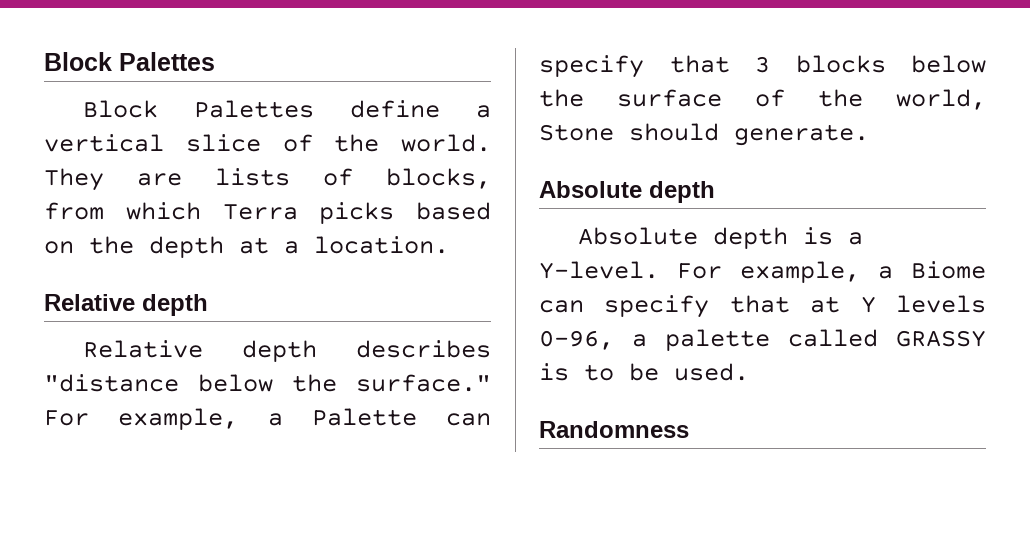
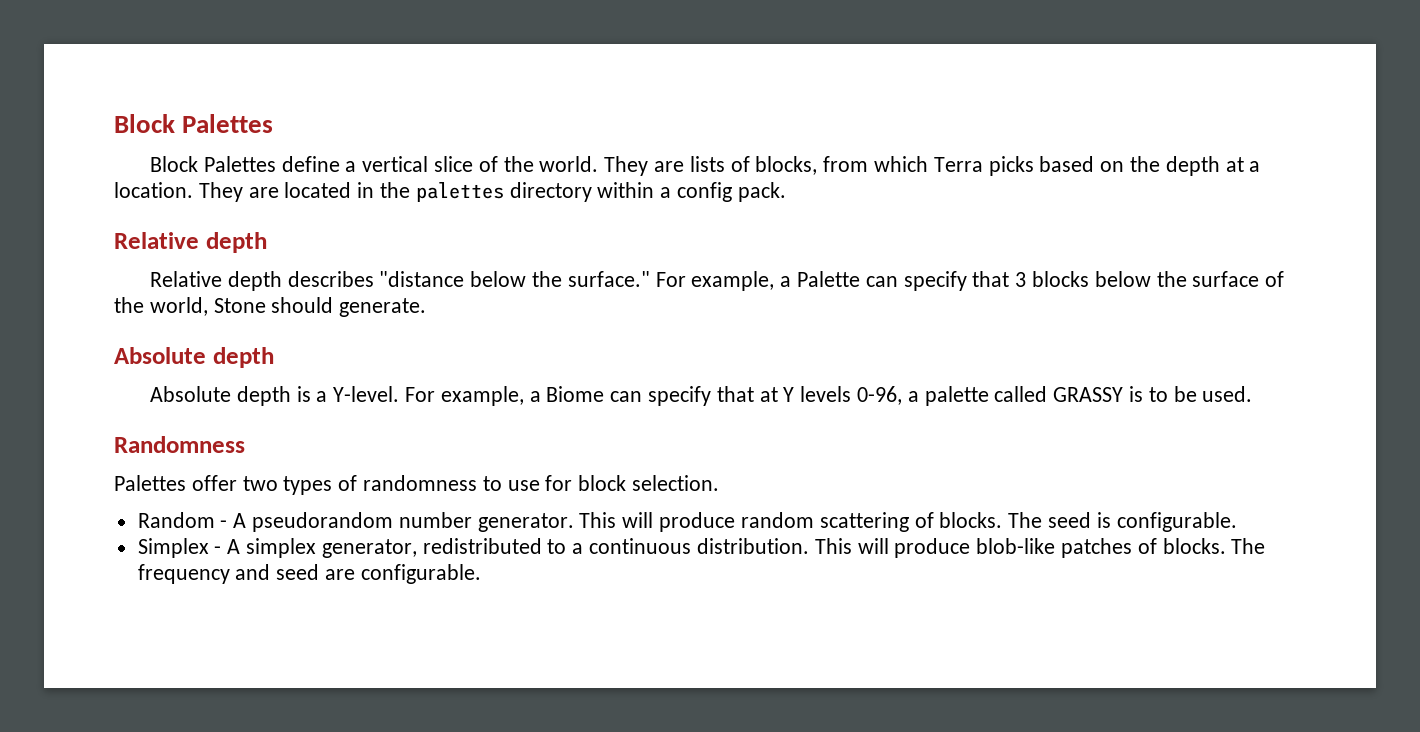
+ They are located in the palettes directory within a config pack.
+ Palettes offer two types of randomness to use for block selection.
+ Random - A pseudorandom number generator. This will produce random scattering of blocks. The seed is configurable.
+ Simplex - A simplex generator, redistributed to a continuous distribution. This will produce blob-like patches of blocks. The frequency and seed are configurable.

